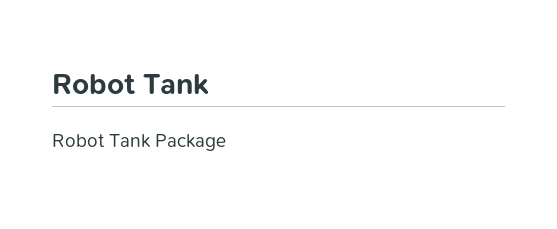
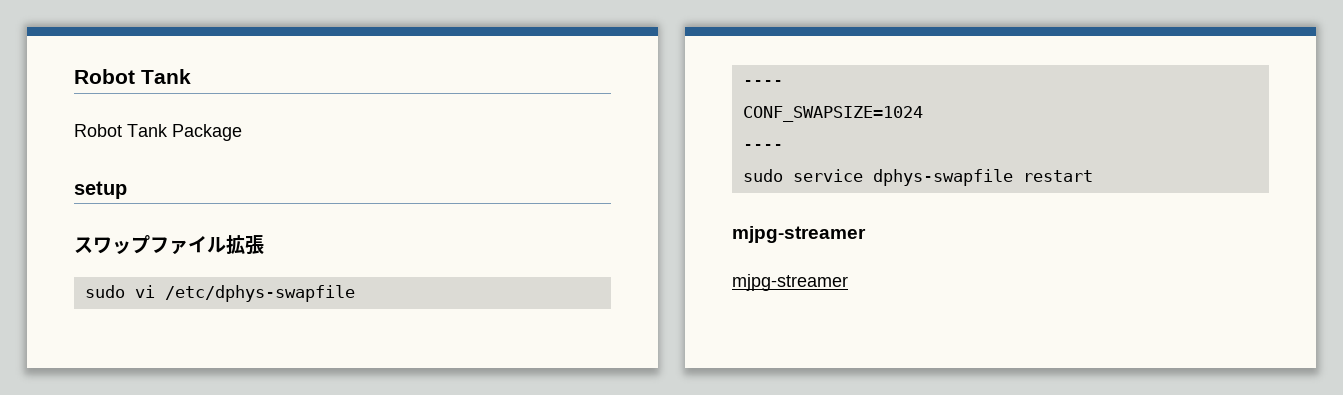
+ setup
+ スワップファイル拡張
+ sudo vi /etc/dphys-swapfile
+ ----
+ CONF_SWAPSIZE=1024
+ ----
+ sudo service dphys-swapfile restart
+ mjpg-streamer
+ mjpg-streamer

